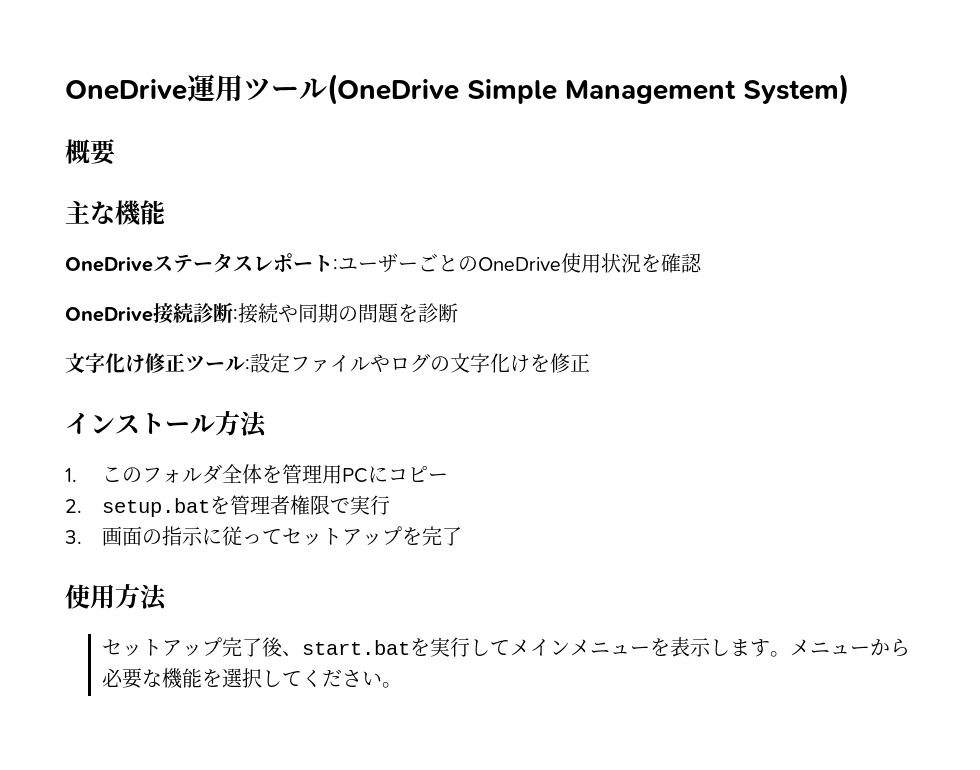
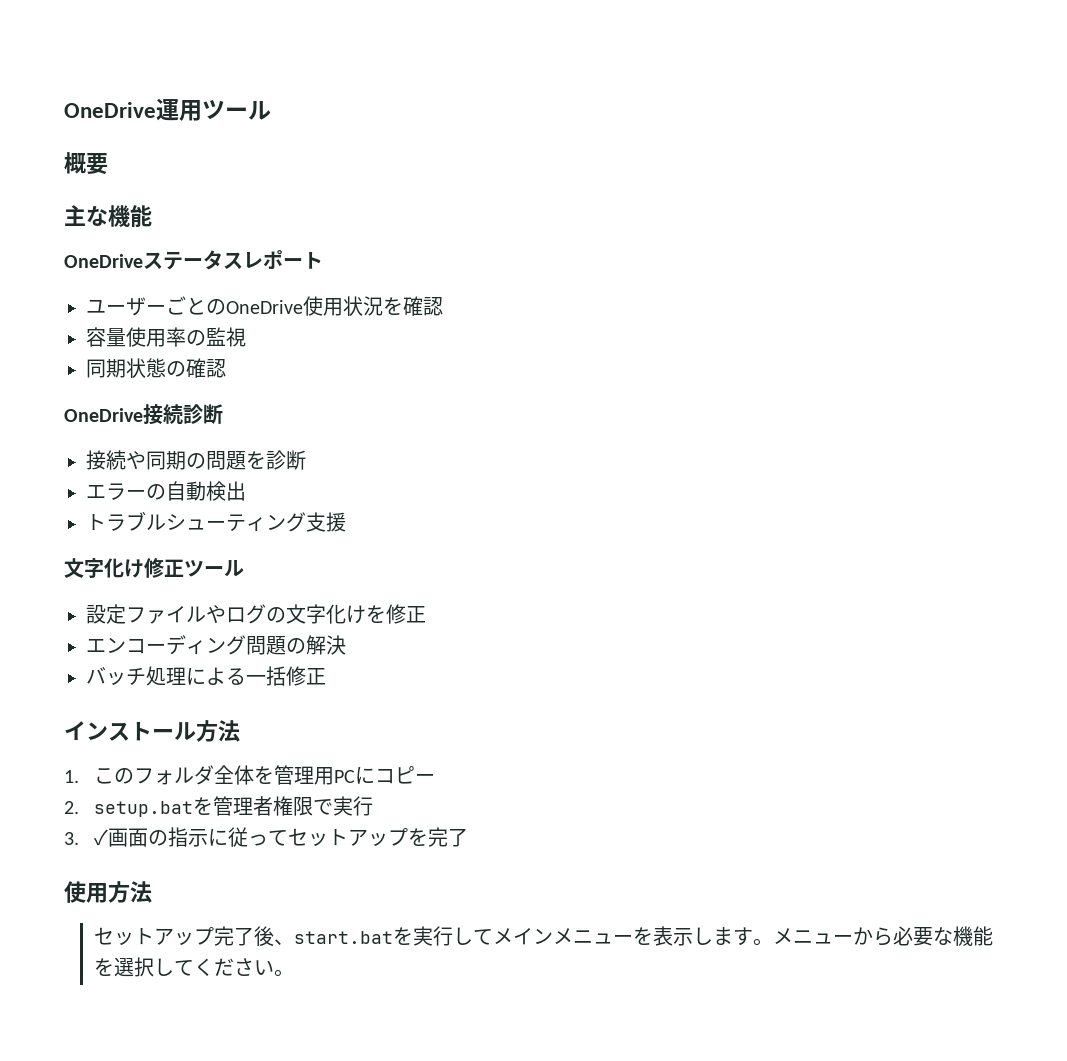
- OneDrive運用ツール(OneDrive Simple Management System)
+ OneDrive運用ツール
- OneDriveステータスレポート:ユーザーごとのOneDrive使用状況を確認
+ OneDriveステータスレポート
+ ユーザーごとのOneDrive使用状況を確認
+ 容量使用率の監視
+ 同期状態の確認
- OneDrive接続診断:接続や同期の問題を診断
+ OneDrive接続診断
+ 接続や同期の問題を診断
+ エラーの自動検出
+ トラブルシューティング支援
- 文字化け修正ツール:設定ファイルやログの文字化けを修正
+ 文字化け修正ツール
+ 設定ファイルやログの文字化けを修正
+ エンコーディング問題の解決
+ バッチ処理による一括修正
- 3.画面の指示に従ってセットアップを完了
+ 3. ✓画面の指示に従ってセットアップを完了

